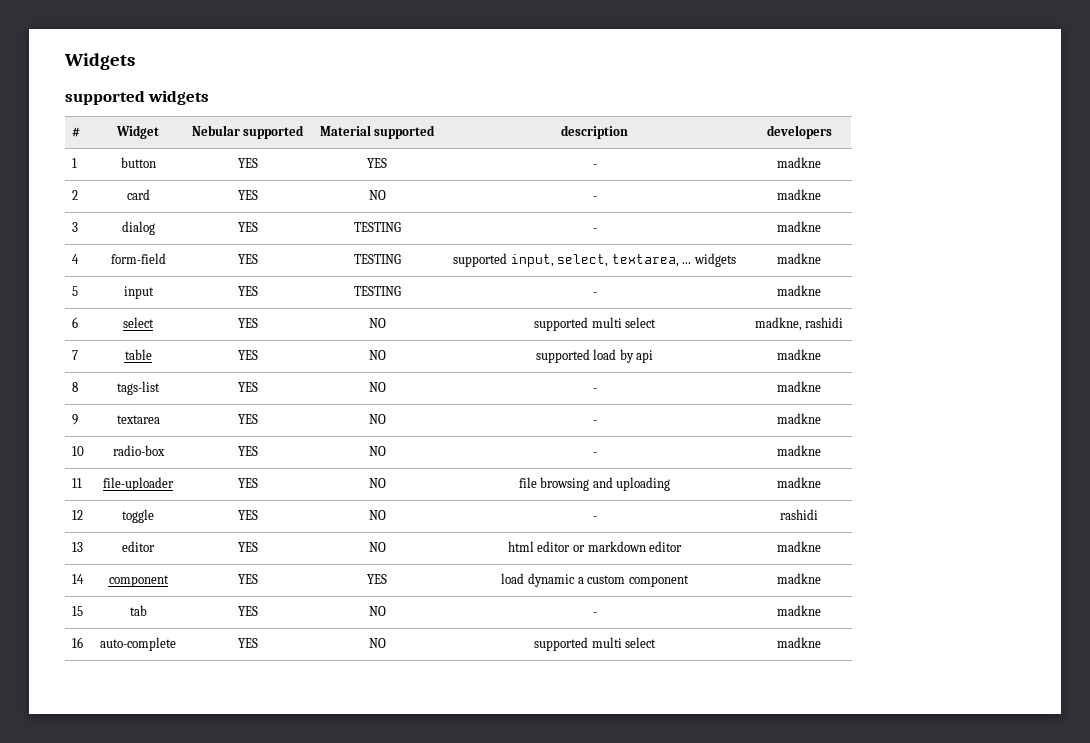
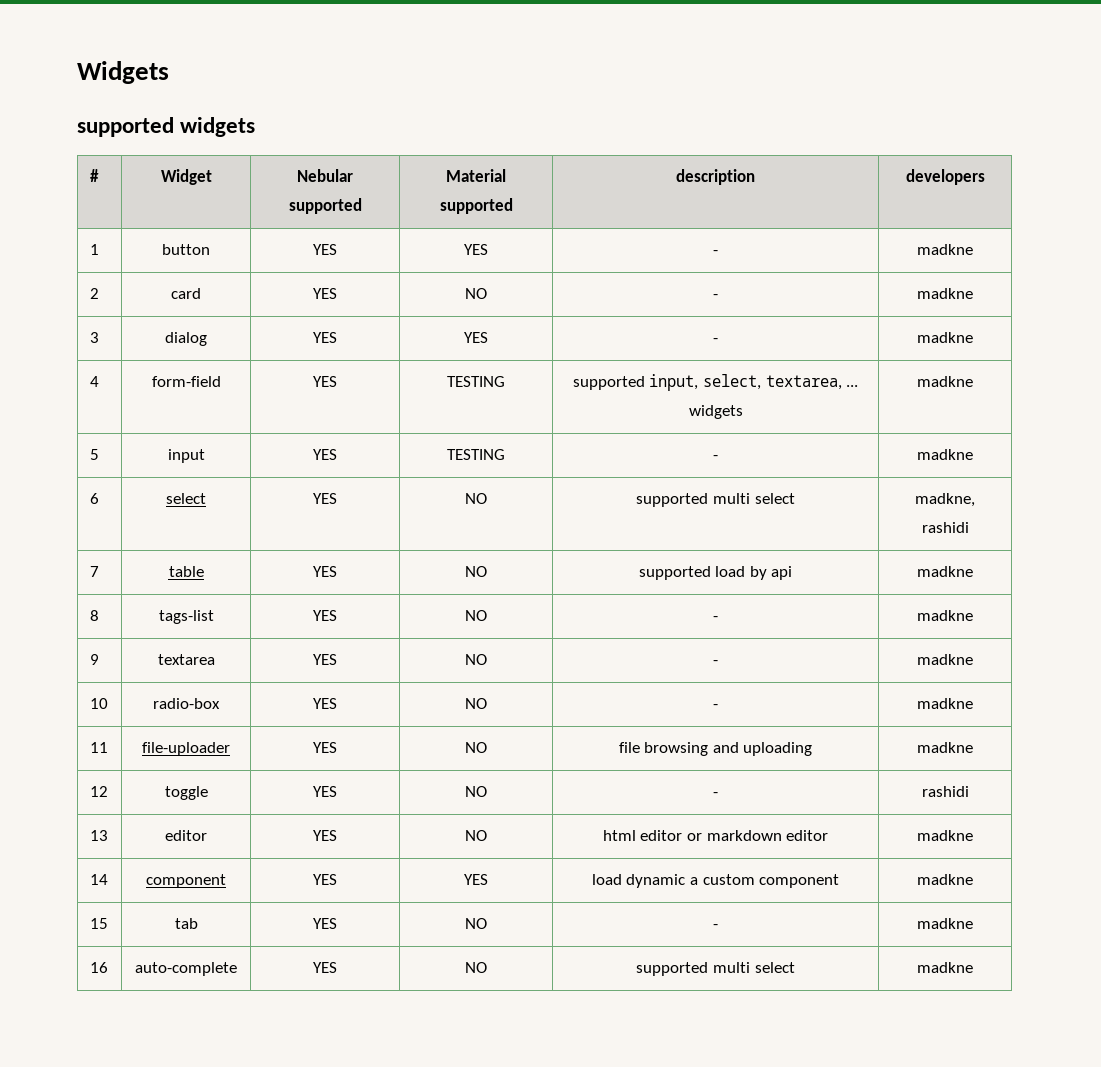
- 3 | dialog | YES | TESTING | - | madkne
+ 3 | dialog | YES | YES | - | madkne

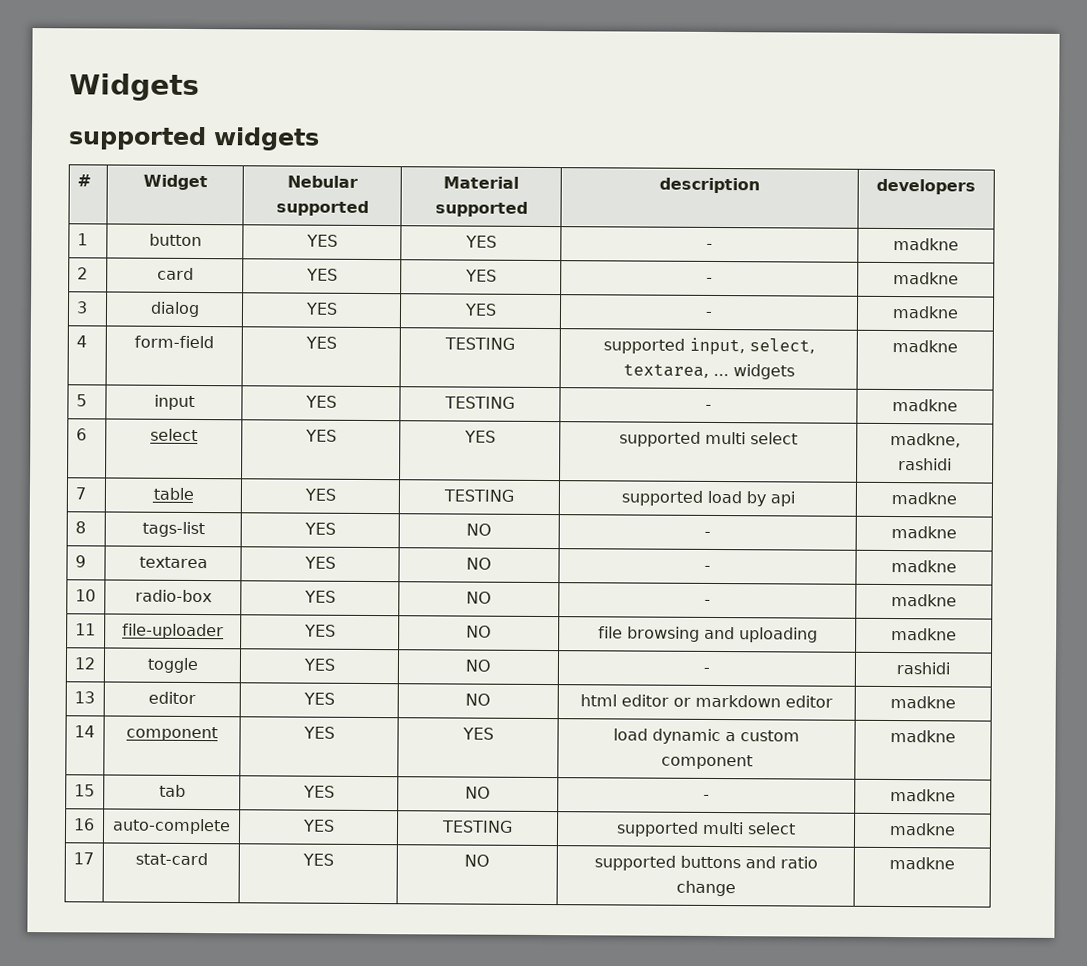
- 2 | card | YES | NO | - | madkne
+ 2 | card | YES | YES | - | madkne
- 6 | select | YES | NO | supported multi select | madkne, rashidi
+ 6 | select | YES | YES | supported multi select | madkne, rashidi
- 7 | table | YES | NO | supported load by api | madkne
+ 7 | table | YES | TESTING | supported load by api | madkne
- 16 | auto-complete | YES | NO | supported multi select | madkne
+ 16 | auto-complete | YES | TESTING | supported multi select | madkne
+ 17 | stat-card | YES | NO | supported buttons and ratio change | madkne

